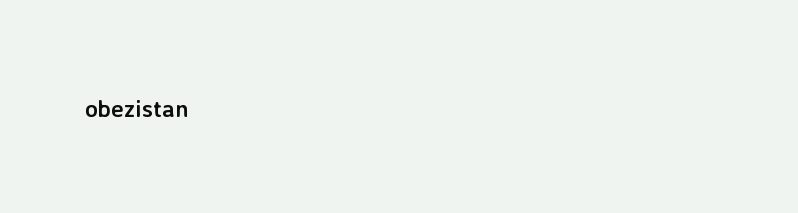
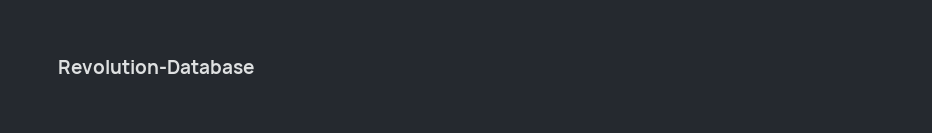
- obezistan
+ Revolution-Database

